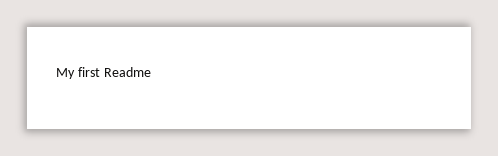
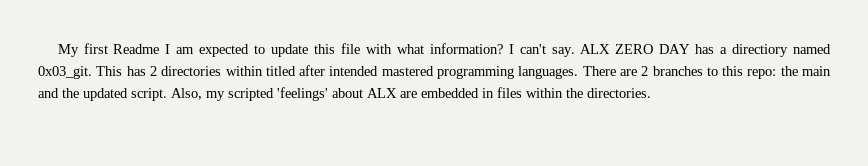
- My first Readme
+ My first Readme I am expected to update this file with what information? I can't say. ALX ZERO DAY has a directiory named 0x03_git. This has 2 directories within titled after intended mastered programming languages. There are 2 branches to this repo: the main and the updated script. Also, my scripted 'feelings' about ALX are embedded in files within the directories.

